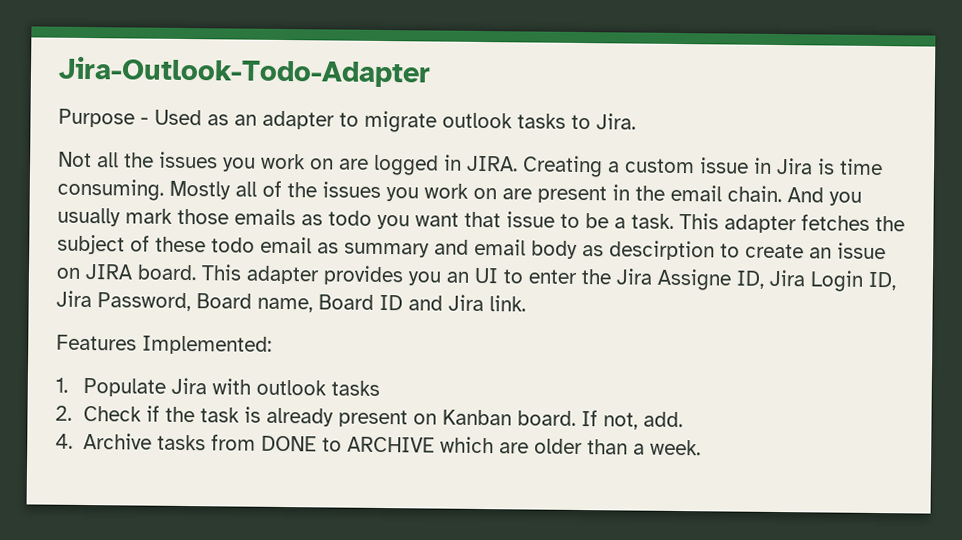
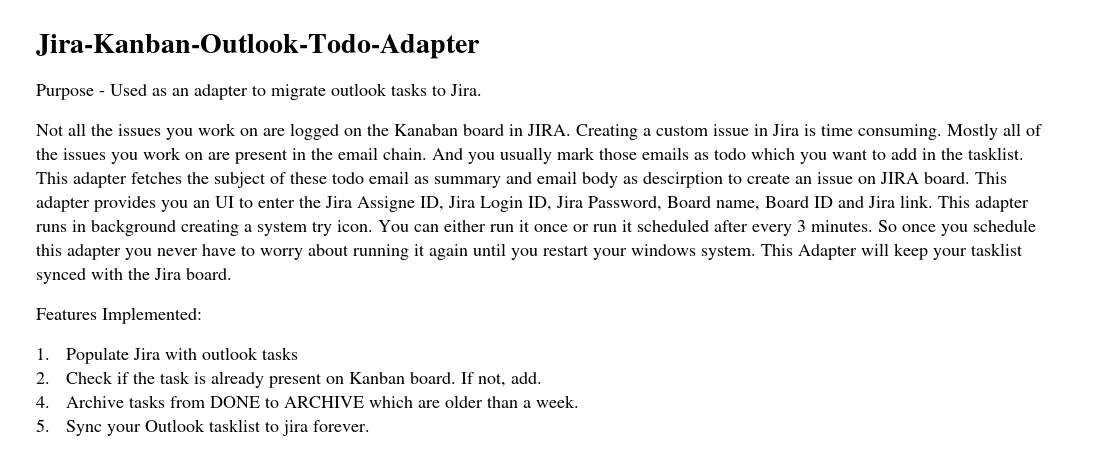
- Jira-Outlook-Todo-Adapter
+ Jira-Kanban-Outlook-Todo-Adapter
- Not all the issues you work on are logged in JIRA.
+ Not all the issues you work on are logged on the Kanaban board in JIRA.
- And you usually mark those emails as todo you want that issue to be a task.
+ And you usually mark those emails as todo which you want to add in the tasklist.
+ This adapter runs in background creating a system try icon. You can either run it once or run it scheduled after every 3 minutes. So once you schedule this adapter you never have to worry about running it again until you restart your windows system. This Adapter will keep your tasklist synced with the Jira board.
+ 5. Sync your Outlook tasklist to jira forever.

